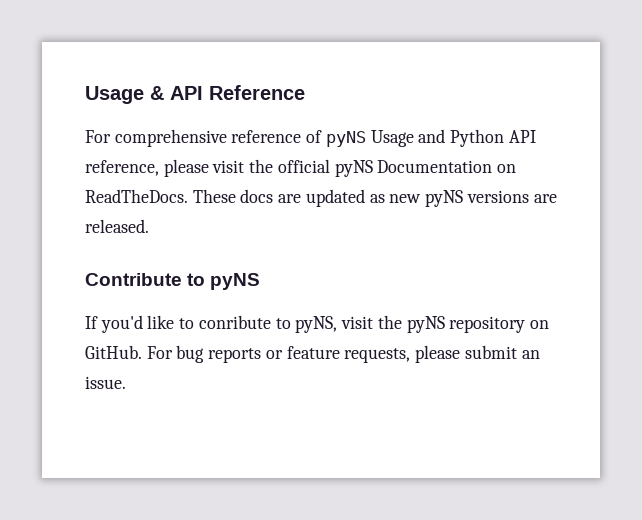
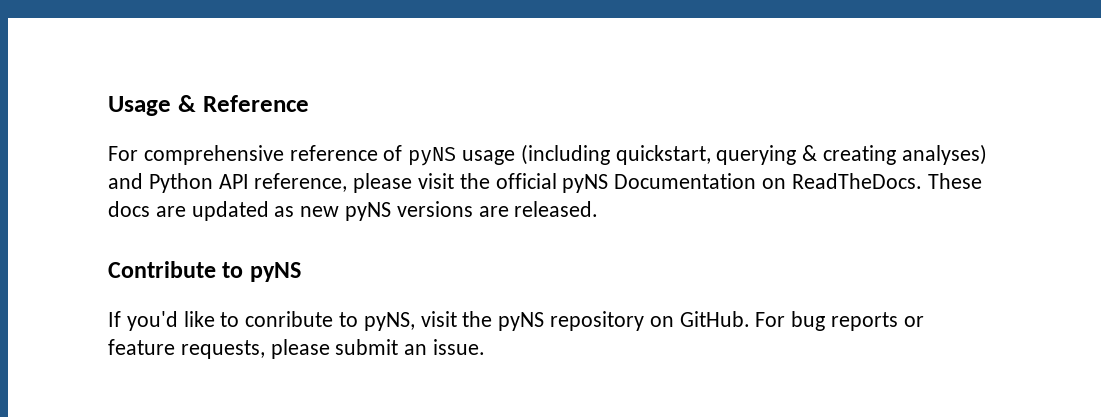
- Usage & API Reference
+ Usage & Reference
- For comprehensive reference of pyNS Usage and Python API reference, please visit the official pyNS Documentation on ReadTheDocs.
+ For comprehensive reference of pyNS usage (including quickstart, querying & creating analyses) and Python API reference, please visit the official pyNS Documentation on ReadTheDocs.

